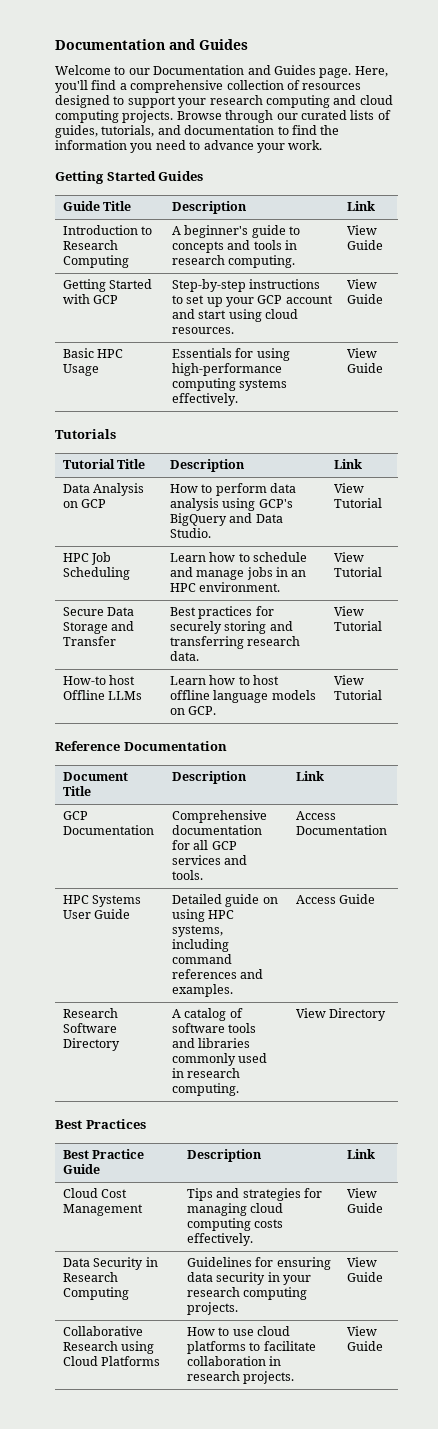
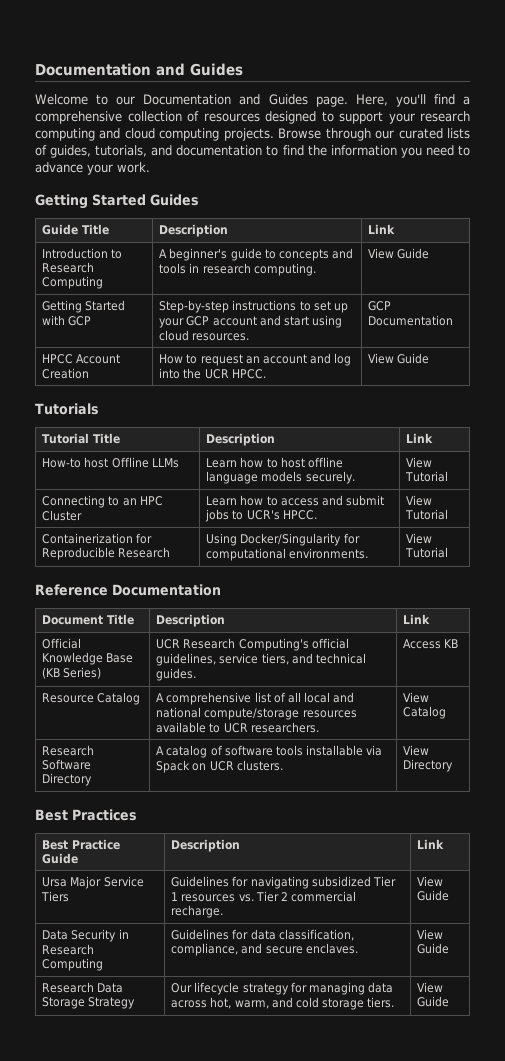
- Getting Started with GCP | Step-by-step instructions to set up your GCP account and start using cloud resources. | View Guide
- Basic HPC Usage | Essentials for using high-performance computing systems effectively. | View Guide
+ Getting Started with GCP | Step-by-step instructions to set up your GCP account and start using cloud resources. | GCP Documentation
+ HPCC Account Creation | How to request an account and log into the UCR HPCC. | View Guide
- Data Analysis on GCP | How to perform data analysis using GCP's BigQuery and Data Studio. | View Tutorial
- HPC Job Scheduling | Learn how to schedule and manage jobs in an HPC environment. | View Tutorial
- Secure Data Storage and Transfer | Best practices for securely storing and transferring research data. | View Tutorial
- How-to host Offline LLMs | Learn how to host offline language models on GCP. | View Tutorial
+ How-to host Offline LLMs | Learn how to host offline language models securely. | View Tutorial
+ Connecting to an HPC Cluster | Learn how to access and submit jobs to UCR's HPCC. | View Tutorial
+ Containerization for Reproducible Research | Using Docker/Singularity for computational environments. | View Tutorial
- GCP Documentation | Comprehensive documentation for all GCP services and tools. | Access Documentation
- HPC Systems User Guide | Detailed guide on using HPC systems, including command references and examples. | Access Guide
+ Official Knowledge Base (KB Series) | UCR Research Computing's official guidelines, service tiers, and technical guides. | Access KB
+ Resource Catalog | A comprehensive list of all local and national compute/storage resources available to UCR researchers. | View Catalog
- Research Software Directory | A catalog of software tools and libraries commonly used in research computing. | View Directory
+ Research Software Directory | A catalog of software tools installable via Spack on UCR clusters. | View Directory
- Cloud Cost Management | Tips and strategies for managing cloud computing costs effectively. | View Guide
+ Ursa Major Service Tiers | Guidelines for navigating subsidized Tier 1 resources vs. Tier 2 commercial recharge. | View Guide
- Data Security in Research Computing | Guidelines for ensuring data security in your research computing projects. | View Guide
- Collaborative Research using Cloud Platforms | How to use cloud platforms to facilitate collaboration in research projects. | View Guide
+ Data Security in Research Computing | Guidelines for data classification, compliance, and secure enclaves. | View Guide
+ Research Data Storage Strategy | Our lifecycle strategy for managing data across hot, warm, and cold storage tiers. | View Guide

